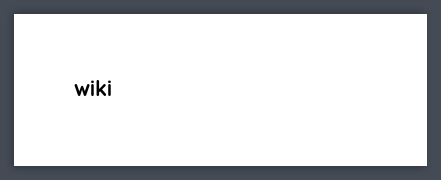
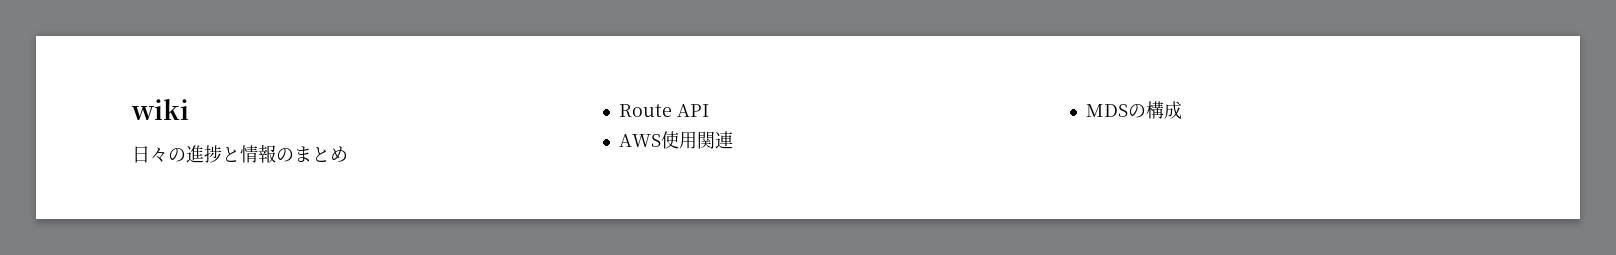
+ 日々の進捗と情報のまとめ
+ Route API
+ AWS使用関連
+ MDSの構成

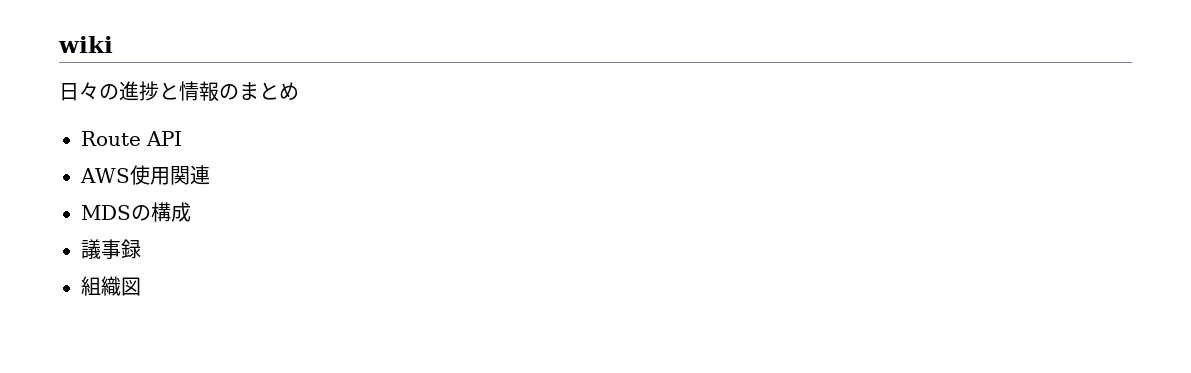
+ 議事録
+ 組織図

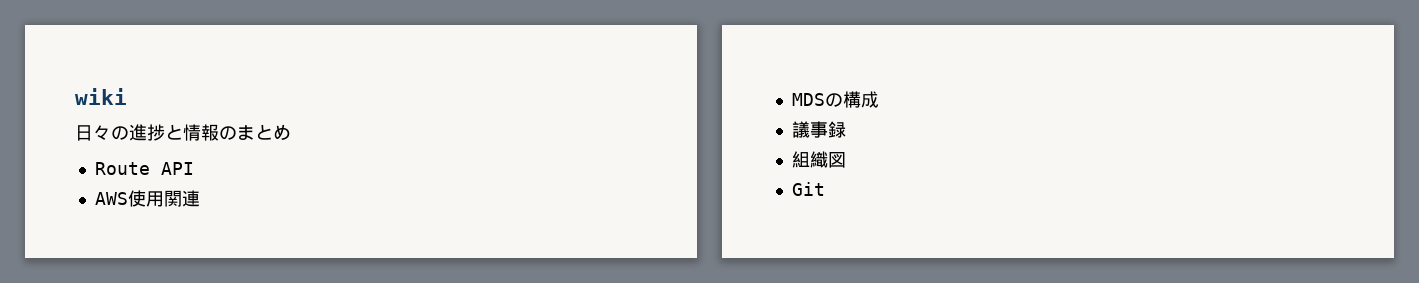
+ Git

